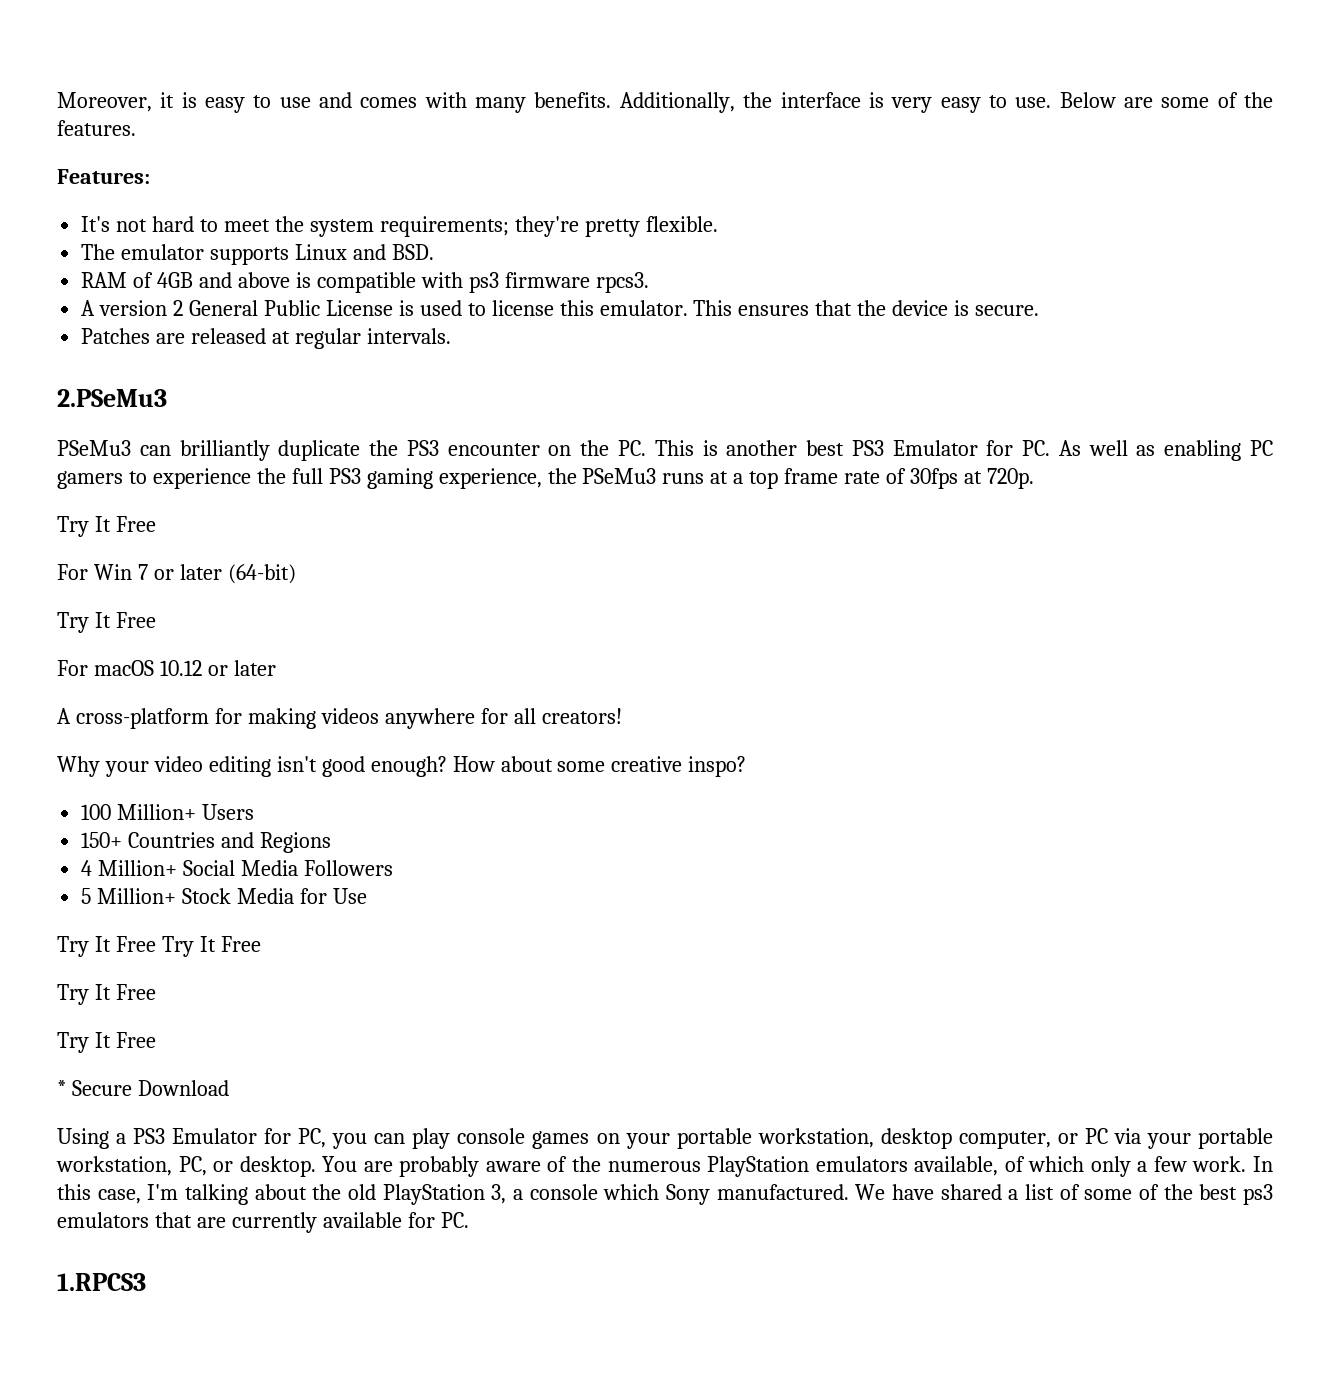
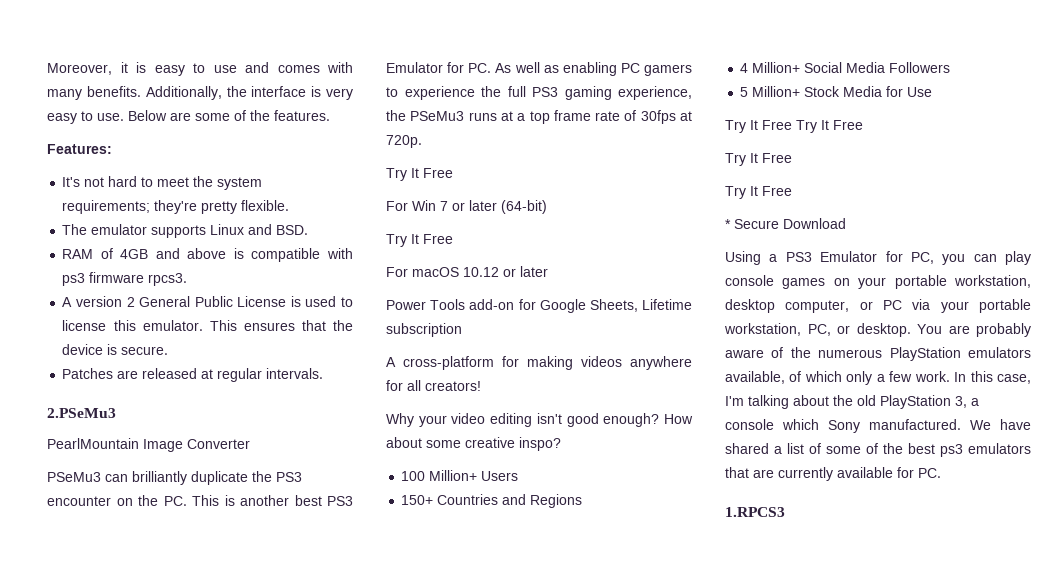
+ PearlMountain Image Converter
+ Power Tools add-on for Google Sheets, Lifetime subscription

